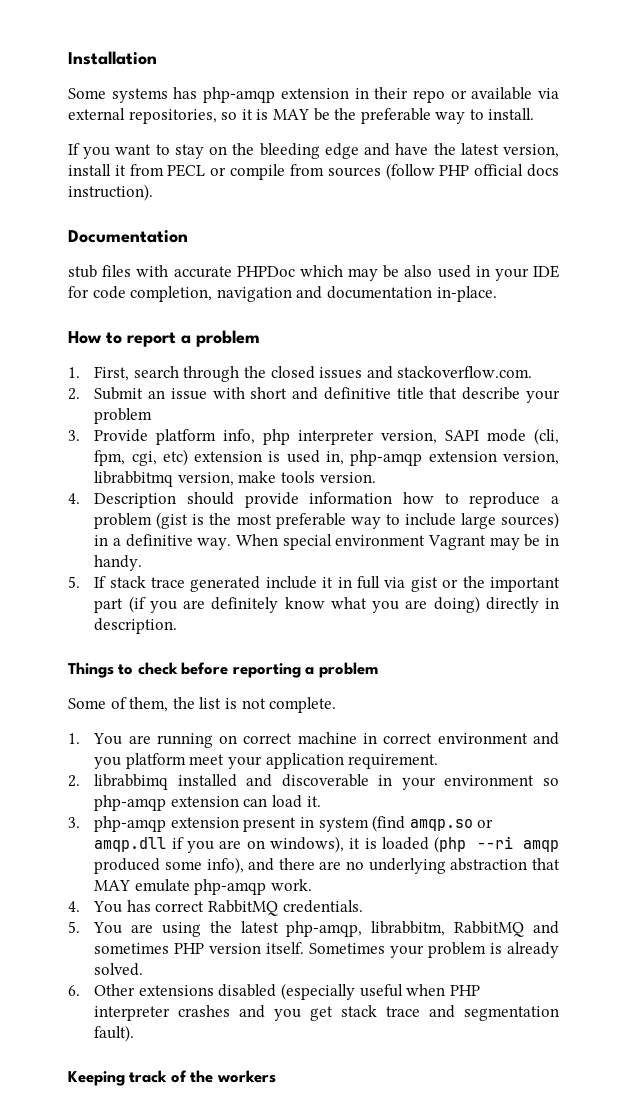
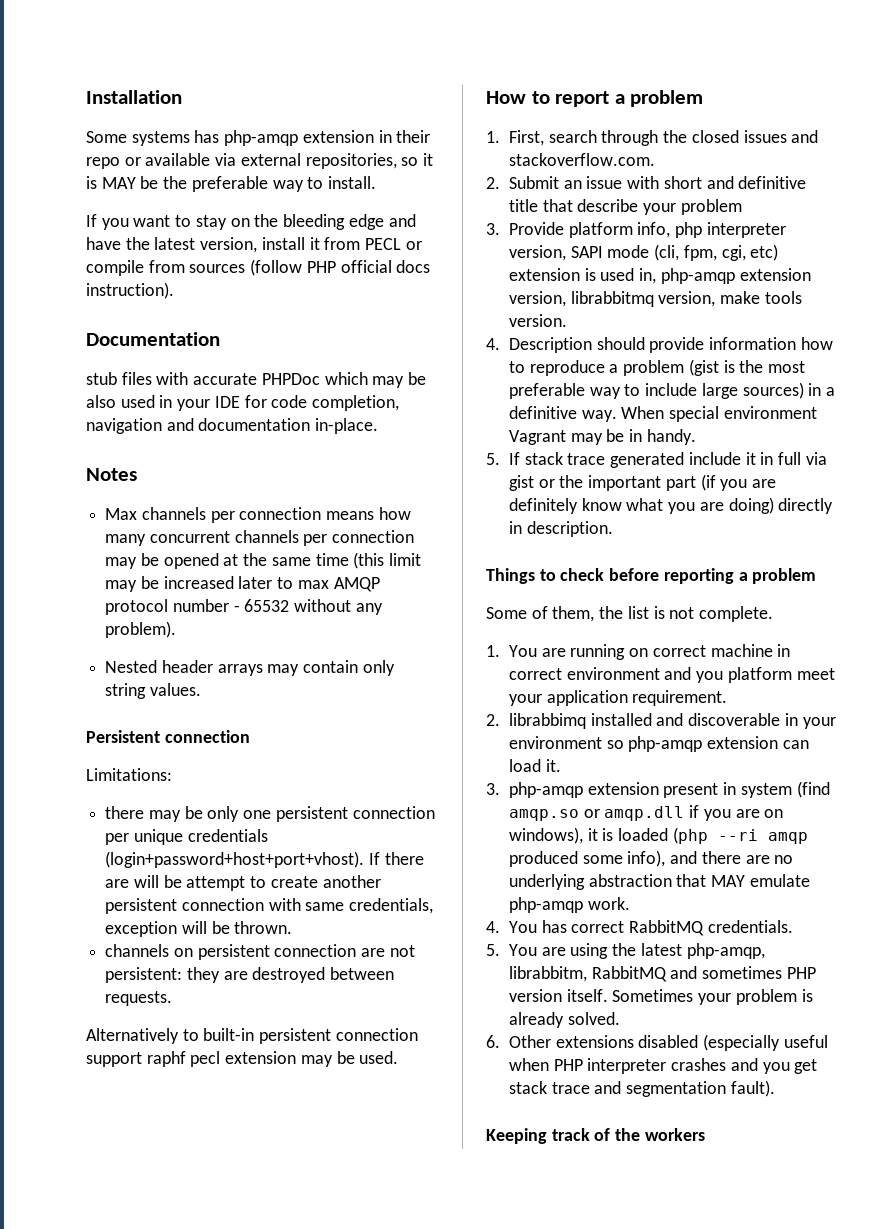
+ Notes
+ Max channels per connection means how many concurrent channels per connection may be opened at the same time (this limit may be increased later to max AMQP protocol number - 65532 without any problem).
+ Nested header arrays may contain only string values.
+ Persistent connection
+ Limitations:
+ there may be only one persistent connection per unique credentials (login+password+host+port+vhost). If there are will be attempt to create another persistent connection with same credentials, exception will be thrown.
+ channels on persistent connection are not persistent: they are destroyed between requests.
+ Alternatively to built-in persistent connection support raphf pecl extension may be used.

